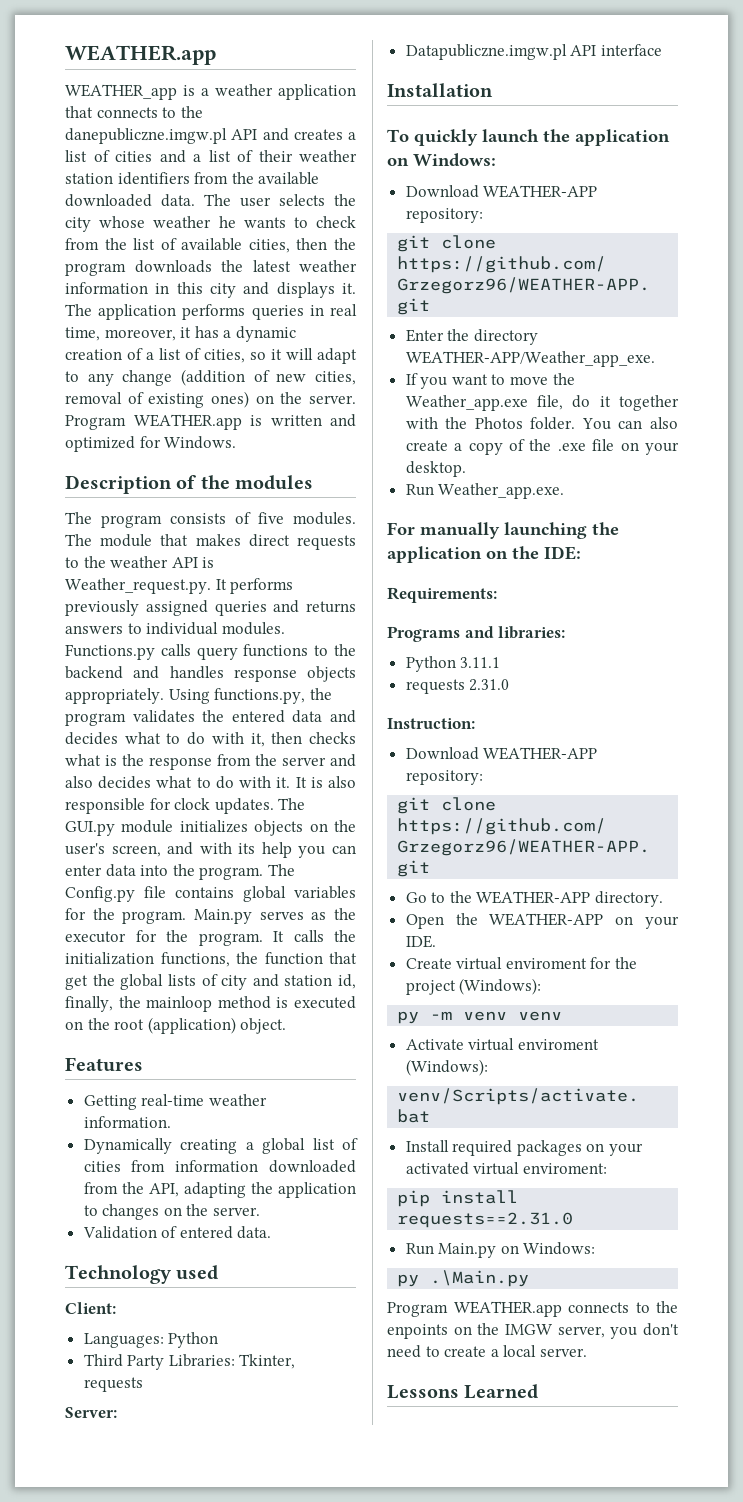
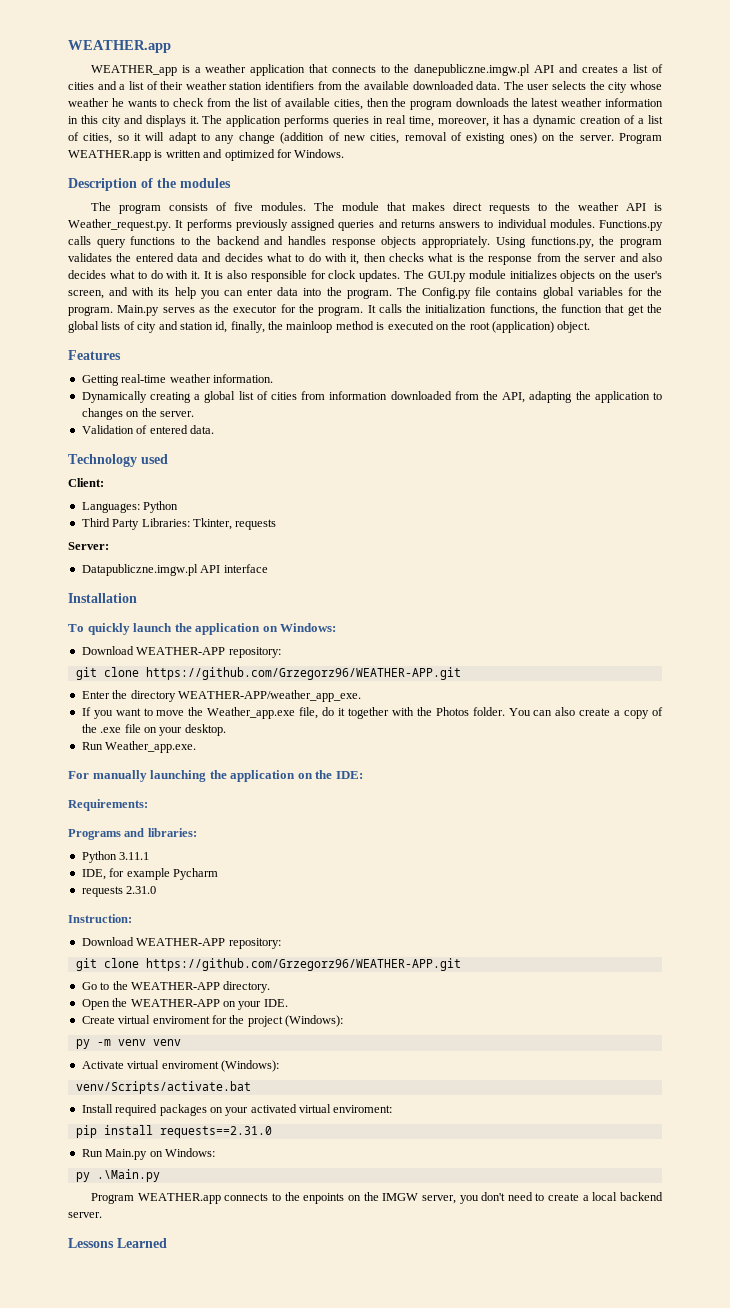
- Enter the directory WEATHER-APP/Weather_app_exe.
+ Enter the directory WEATHER-APP/weather_app_exe.
+ IDE, for example Pycharm
- Program WEATHER.app connects to the enpoints on the IMGW server, you don't need to create a local server.
+ Program WEATHER.app connects to the enpoints on the IMGW server, you don't need to create a local backend server.

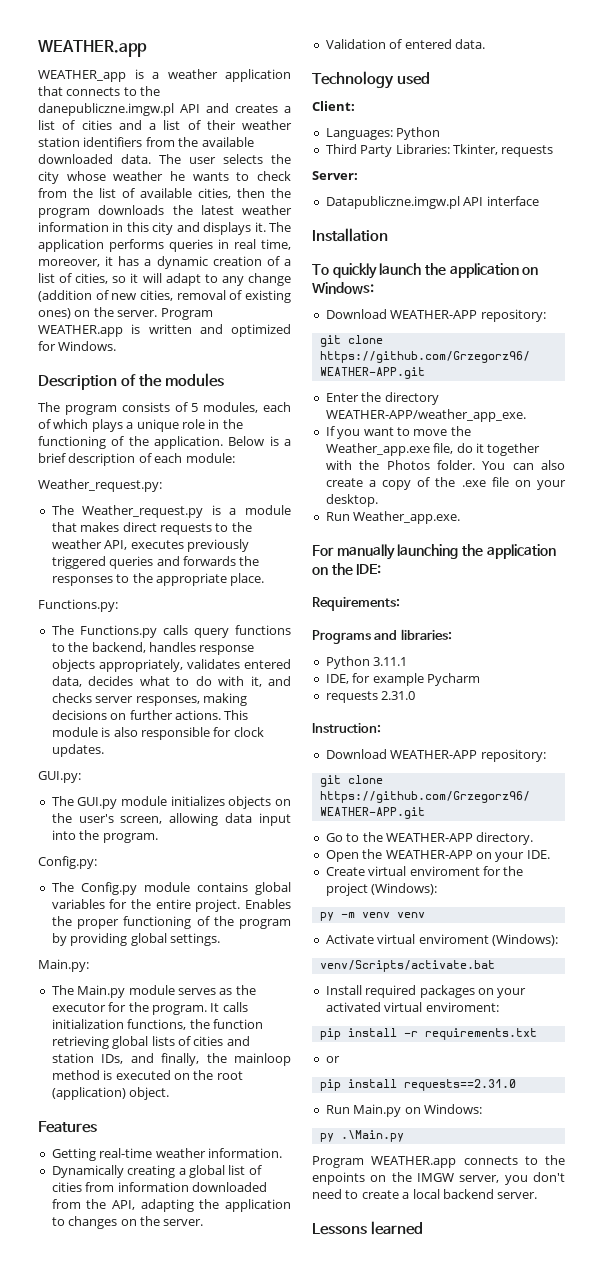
- The program consists of five modules. The module that makes direct requests to the weather API is Weather_request.py. It performs previously assigned queries and returns answers to individual modules. Functions.py calls query functions to the backend and handles response objects appropriately. Using functions.py, the program validates the entered data and decides what to do with it, then checks what is the response from the server and also decides what to do with it. It is also responsible for clock updates. The GUI.py module initializes objects on the user's screen, and with its help you can enter data into the program. The Config.py file contains global variables for the program. Main.py serves as the executor for the program.
+ The program consists of 5 modules, each of which plays a unique role in the functioning of the application. Below is a brief description of each module:
+ Weather_request.py:
+ The Weather_request.py is a module that makes direct requests to the weather API, executes previously triggered queries and forwards the responses to the appropriate place.
+ Functions.py:
+ The Functions.py calls query functions to the backend, handles response objects appropriately, validates entered data, decides what to do with it, and checks server responses, making decisions on further actions. This module is also responsible for clock updates.
+ GUI.py:
+ The GUI.py module initializes objects on the user's screen, allowing data input into the program.
+ Config.py:
+ The Config.py module contains global variables for the entire project. Enables the proper functioning of the program by providing global settings.
+ Main.py:
+ The Main.py module serves as the executor for the program.
- It calls the initialization functions, the function that get the global lists of city and station id, finally, the mainloop method is executed on the root (application) object.
+ It calls initialization functions, the function retrieving global lists of cities and station IDs, and finally, the mainloop method is executed on the root (application) object.
+ pip install -r requirements.txt
+ or
- Lessons Learned
+ Lessons learned

